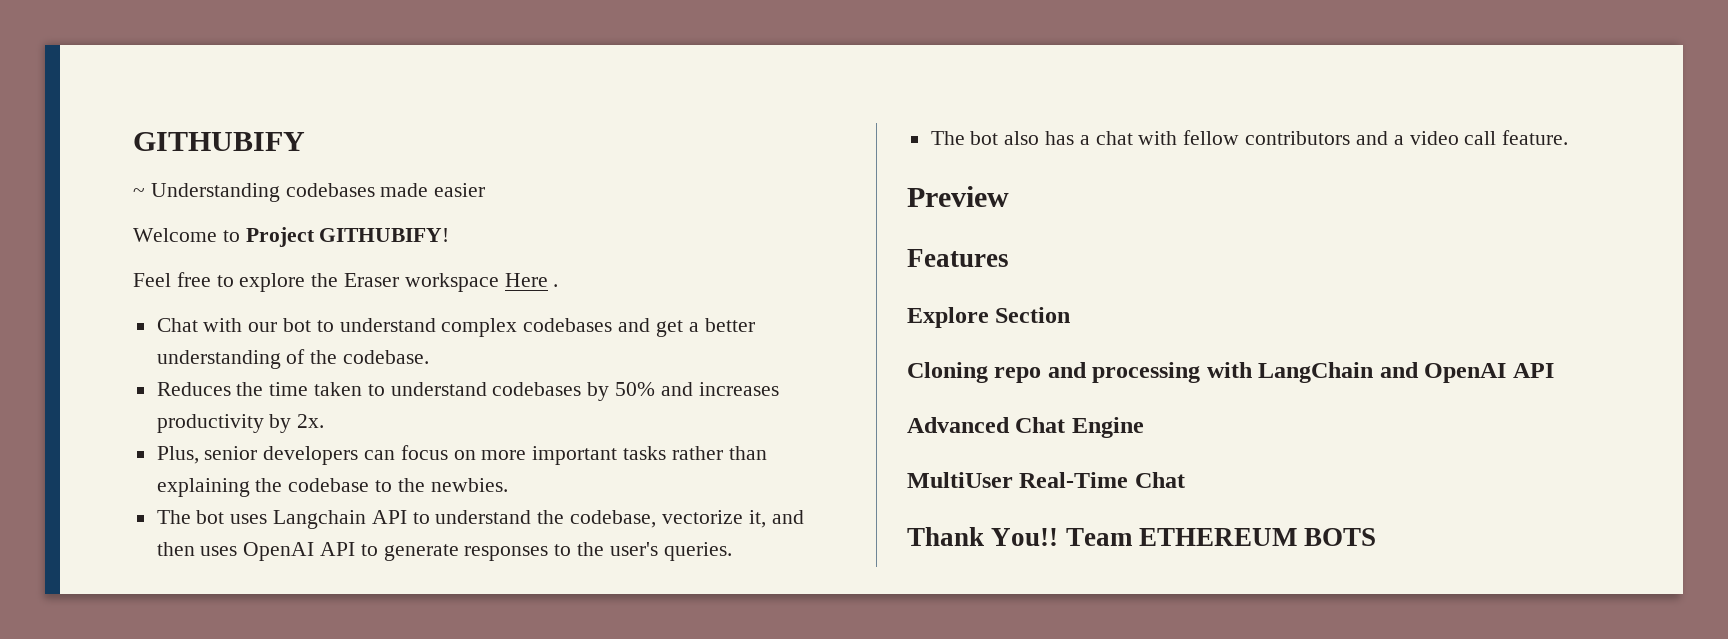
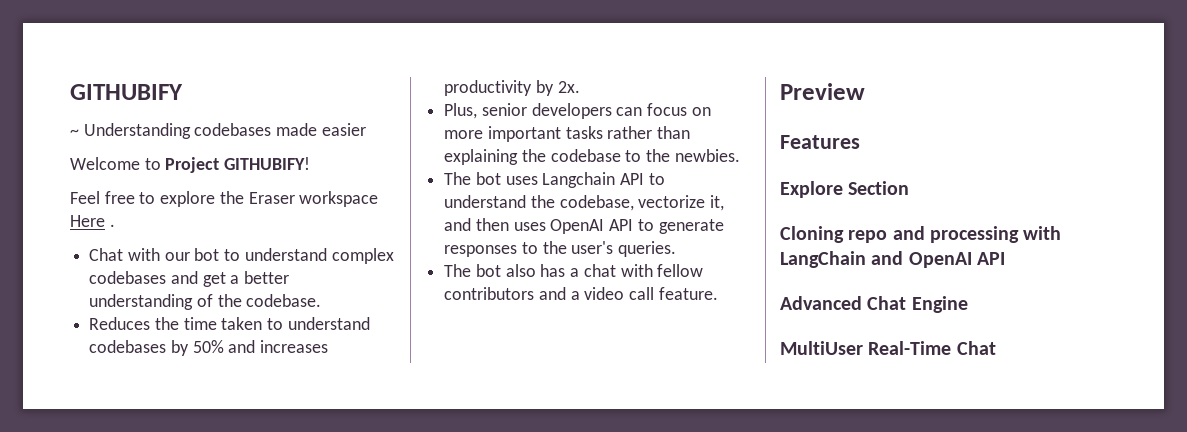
- Thank You!! Team ETHEREUM BOTS

